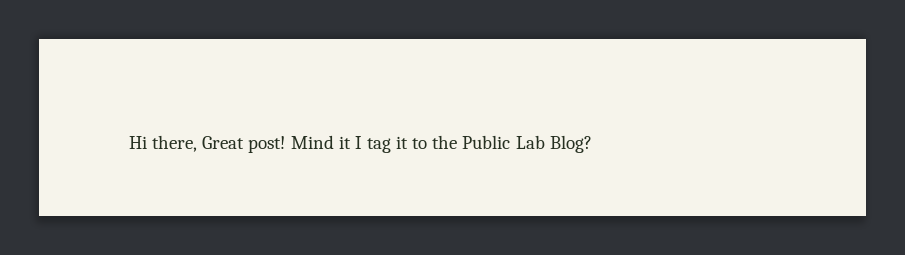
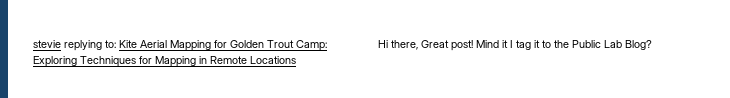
+ stevie replying to: Kite Aerial Mapping for Golden Trout Camp: Exploring Techniques for Mapping in Remote Locations

